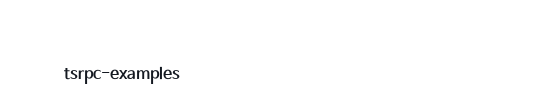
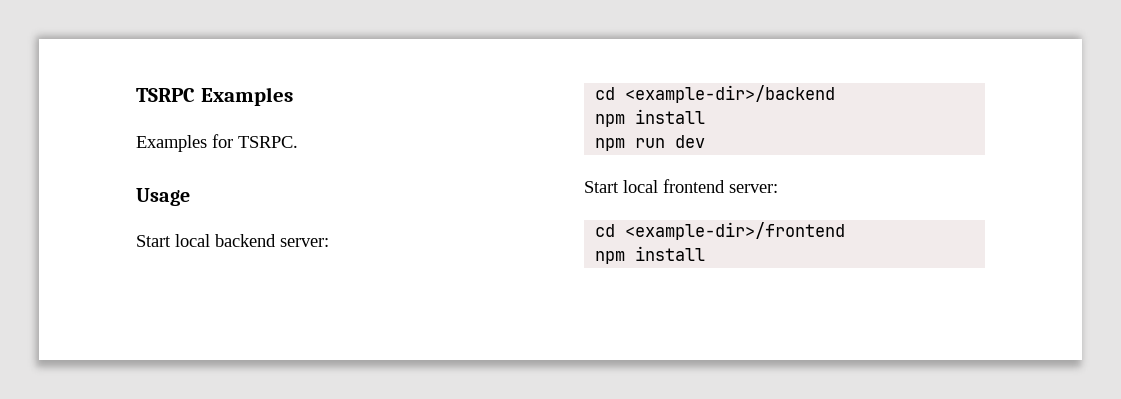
- tsrpc-examples
+ TSRPC Examples
+ Examples for TSRPC.
+ Usage
+ Start local backend server:
+ cd <example-dir>/backend
+ npm install
+ npm run dev
+ Start local frontend server:
+ cd <example-dir>/frontend
+ npm install

